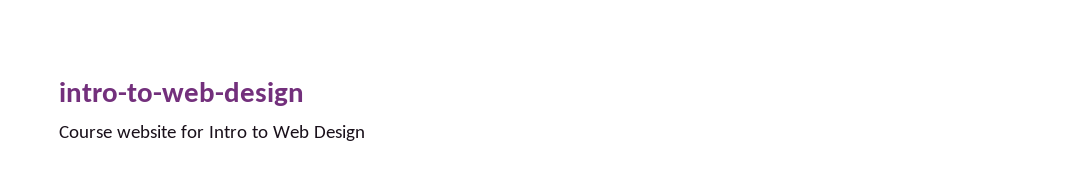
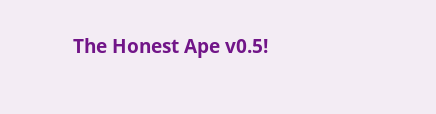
- intro-to-web-design
- Course website for Intro to Web Design
+ The Honest Ape v0.5!

